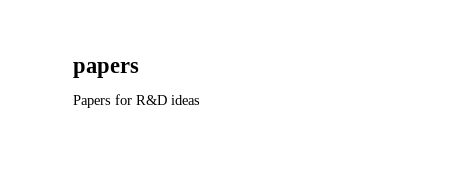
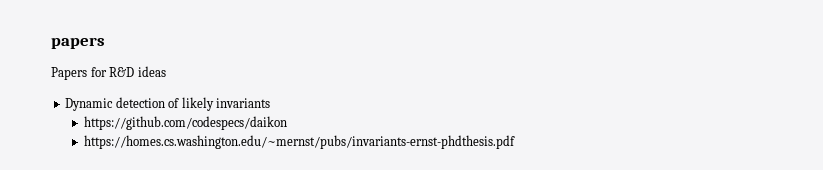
+ Dynamic detection of likely invariants
+ https://github.com/codespecs/daikon
+ https://homes.cs.washington.edu/~mernst/pubs/invariants-ernst-phdthesis.pdf

